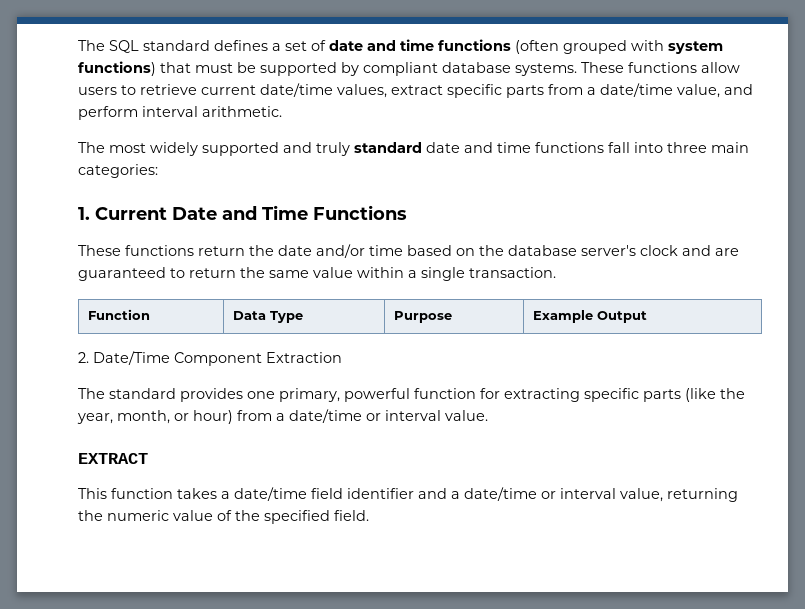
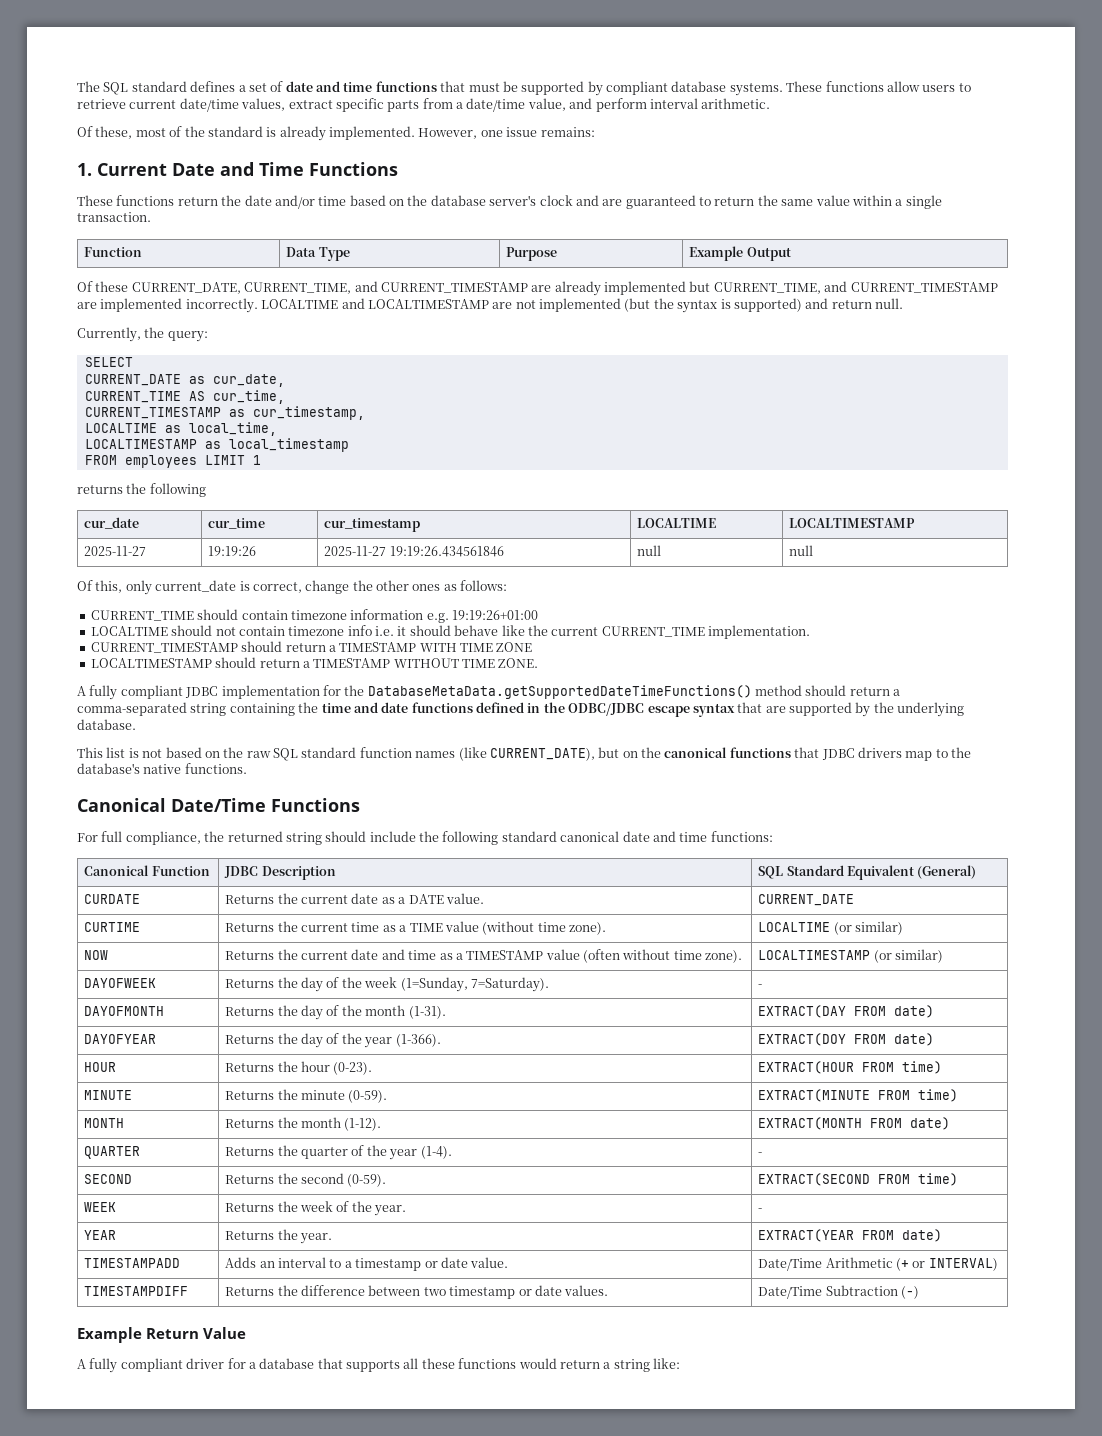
- The SQL standard defines a set of date and time functions (often grouped with system functions) that must be supported by compliant database systems.
+ The SQL standard defines a set of date and time functions that must be supported by compliant database systems.
- The most widely supported and truly standard date and time functions fall into three main categories:
+ Of these, most of the standard is already implemented. However, one issue remains:
- 2. Date/Time Component Extraction
- The standard provides one primary, powerful function for extracting specific parts (like the year, month, or hour) from a date/time or interval value.
- EXTRACT
- This function takes a date/time field identifier and a date/time or interval value, returning the numeric value of the specified field.
+ Of these CURRENT_DATE, CURRENT_TIME, and CURRENT_TIMESTAMP are already implemented but CURRENT_TIME, and CURRENT_TIMESTAMP are implemented incorrectly. LOCALTIME and LOCALTIMESTAMP are not implemented (but the syntax is supported) and return null.
+ Currently, the query:
+ SELECT
+ CURRENT_DATE as cur_date,
+ CURRENT_TIME AS cur_time,
+ CURRENT_TIMESTAMP as cur_timestamp,
+ LOCALTIME as local_time,
+ LOCALTIMESTAMP as local_timestamp
+ FROM employees LIMIT 1
+ returns the following
+ cur_date | cur_time | cur_timestamp | LOCALTIME | LOCALTIMESTAMP
+ 2025-11-27 | 19:19:26 | 2025-11-27 19:19:26.434561846 | null | null
+ Of this, only current_date is correct, change the other ones as follows:
+ CURRENT_TIME should contain timezone information e.g. 19:19:26+01:00
+ LOCALTIME should not contain timezone info i.e. it should behave like the current CURRENT_TIME implementation.
+ CURRENT_TIMESTAMP should return a TIMESTAMP WITH TIME ZONE
+ LOCALTIMESTAMP should return a TIMESTAMP WITHOUT TIME ZONE.
+ A fully compliant JDBC implementation for the DatabaseMetaData.getSupportedDateTimeFunctions() method should return a comma-separated string containing the time and date functions defined in the ODBC/JDBC escape syntax that are supported by the underlying database.
+ This list is not based on the raw SQL standard function names (like CURRENT_DATE), but on the canonical functions that JDBC drivers map to the database's native functions.
+ Canonical Date/Time Functions
+ For full compliance, the returned string should include the following standard canonical date and time functions:
+ Canonical Function | JDBC Description | SQL Standard Equivalent (General)
+ CURDATE | Returns the current date as a DATE value. | CURRENT_DATE
+ CURTIME | Returns the current time as a TIME value (without time zone). | LOCALTIME (or similar)
+ NOW | Returns the current date and time as a TIMESTAMP value (often without time zone). | LOCALTIMESTAMP (or similar)
+ DAYOFWEEK | Returns the day of the week (1=Sunday, 7=Saturday). | -
+ DAYOFMONTH | Returns the day of the month (1-31). | EXTRACT(DAY FROM date)
+ DAYOFYEAR | Returns the day of the year (1-366). | EXTRACT(DOY FROM date)
+ HOUR | Returns the hour (0-23). | EXTRACT(HOUR FROM time)
+ MINUTE | Returns the minute (0-59). | EXTRACT(MINUTE FROM time)
+ MONTH | Returns the month (1-12). | EXTRACT(MONTH FROM date)
+ QUARTER | Returns the quarter of the year (1-4). | -
+ SECOND | Returns the second (0-59). | EXTRACT(SECOND FROM time)
+ WEEK | Returns the week of the year. | -
+ YEAR | Returns the year. | EXTRACT(YEAR FROM date)
+ TIMESTAMPADD | Adds an interval to a timestamp or date value. | Date/Time Arithmetic (+ or INTERVAL)
+ TIMESTAMPDIFF | Returns the difference between two timestamp or date values. | Date/Time Subtraction (-)
+ Example Return Value
+ A fully compliant driver for a database that supports all these functions would return a string like:

